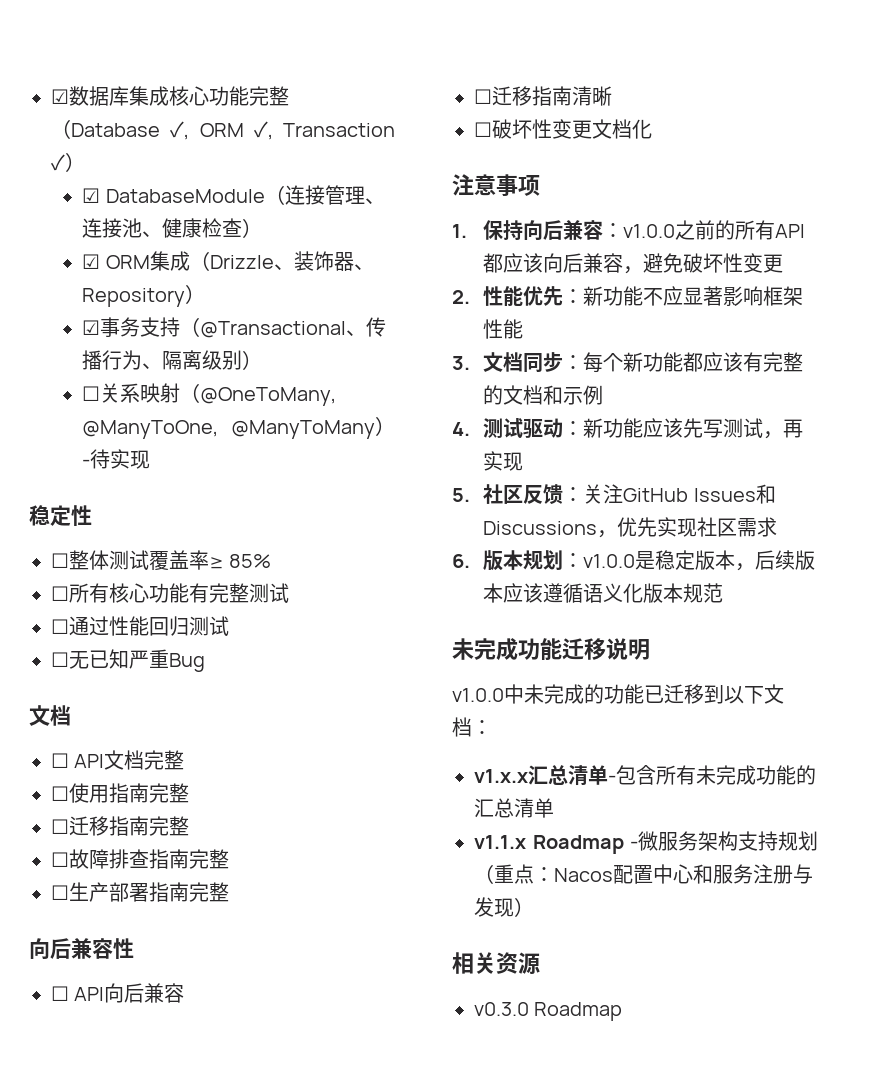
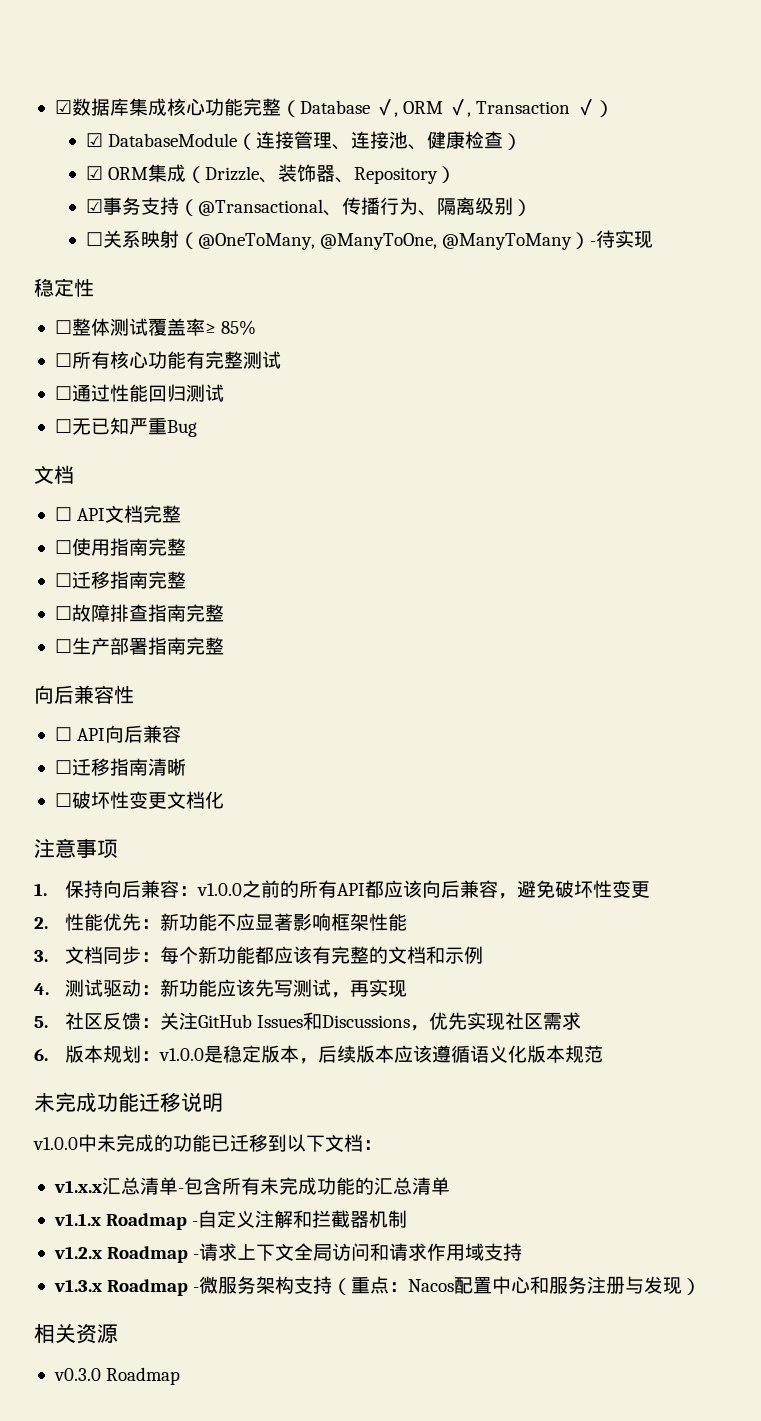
- v1.1.x Roadmap -微服务架构支持规划（重点：Nacos配置中心和服务注册与发现）
+ v1.1.x Roadmap -自定义注解和拦截器机制
+ v1.2.x Roadmap -请求上下文全局访问和请求作用域支持
+ v1.3.x Roadmap -微服务架构支持（重点：Nacos配置中心和服务注册与发现）

